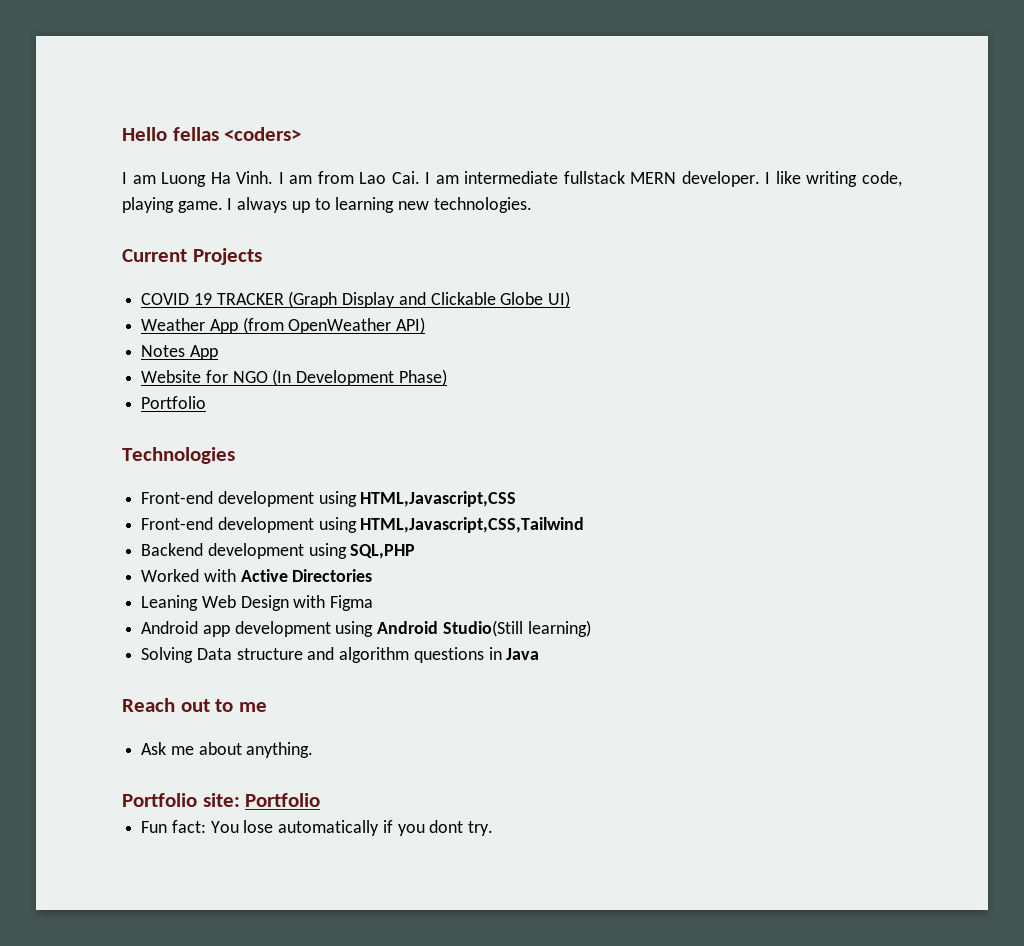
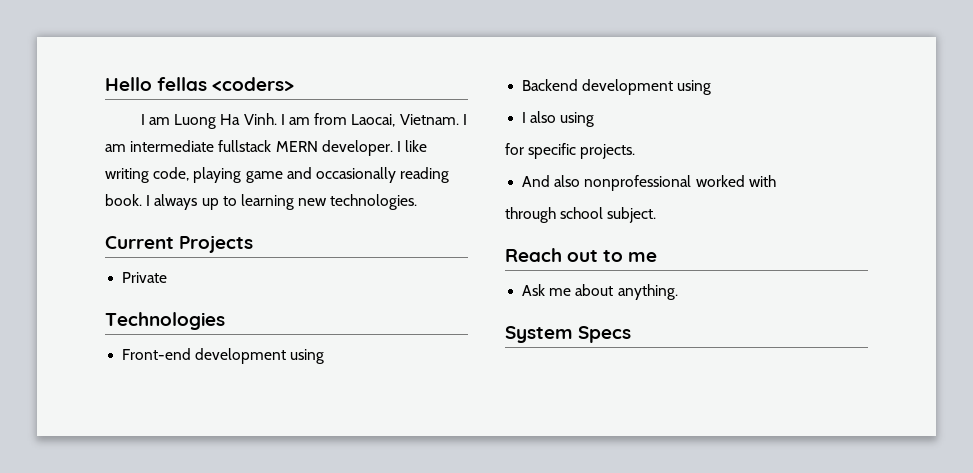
- I am from Lao Cai. I am intermediate fullstack MERN developer.
+ I am from Laocai, Vietnam. I am intermediate fullstack MERN developer.
- I like writing code, playing game.
+ I like writing code, playing game and occasionally reading book.
- COVID 19 TRACKER (Graph Display and Clickable Globe UI)
- Weather App (from OpenWeather API)
- Notes App
- Website for NGO (In Development Phase)
- Portfolio
+ Private
  Technologies
- Front-end development using HTML,Javascript,CSS
- Front-end development using HTML,Javascript,CSS,Tailwind
- Backend development using SQL,PHP
- Worked with Active Directories
- Leaning Web Design with Figma
- Android app development using Android Studio(Still learning)
- Solving Data structure and algorithm questions in Java
+ Front-end development using
+ Backend development using
+ I also using
+ for specific projects.
+ And also nonprofessional worked with
+ through school subject.
- Portfolio site: Portfolio
- Fun fact: You lose automatically if you dont try.
+ System Specs

